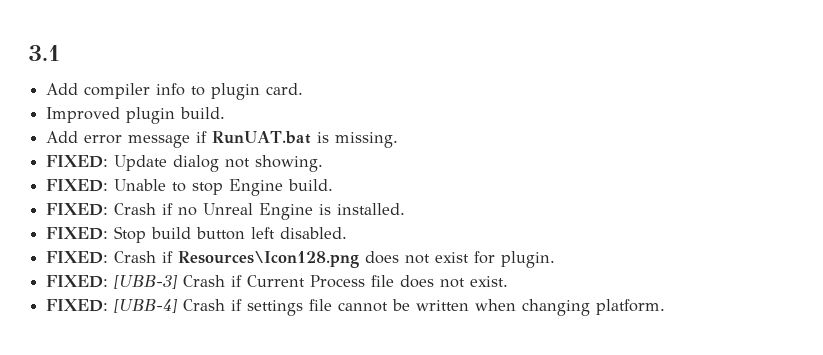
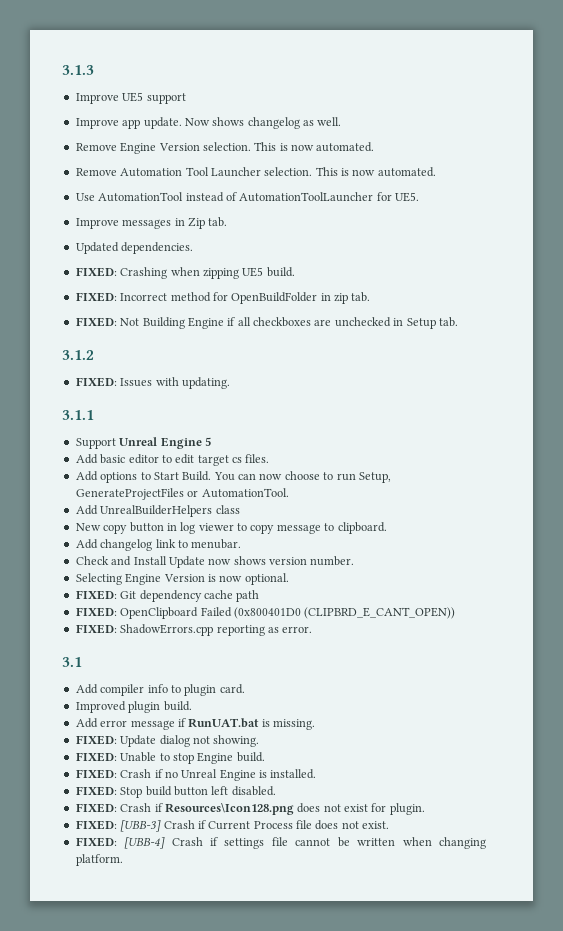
+ 3.1.3
+ Improve UE5 support
+ Improve app update. Now shows changelog as well.
+ Remove Engine Version selection. This is now automated.
+ Remove Automation Tool Launcher selection. This is now automated.
+ Use AutomationTool instead of AutomationToolLauncher for UE5.
+ Improve messages in Zip tab.
+ Updated dependencies.
+ FIXED: Crashing when zipping UE5 build.
+ FIXED: Incorrect method for OpenBuildFolder in zip tab.
+ FIXED: Not Building Engine if all checkboxes are unchecked in Setup tab.
+ 3.1.2
+ FIXED: Issues with updating.
+ 3.1.1
+ Support Unreal Engine 5
+ Add basic editor to edit target cs files.
+ Add options to Start Build. You can now choose to run Setup, GenerateProjectFiles or AutomationTool.
+ Add UnrealBuilderHelpers class
+ New copy button in log viewer to copy message to clipboard.
+ Add changelog link to menubar.
+ Check and Install Update now shows version number.
+ Selecting Engine Version is now optional.
+ FIXED: Git dependency cache path
+ FIXED: OpenClipboard Failed (0x800401D0 (CLIPBRD_E_CANT_OPEN))
+ FIXED: ShadowErrors.cpp reporting as error.

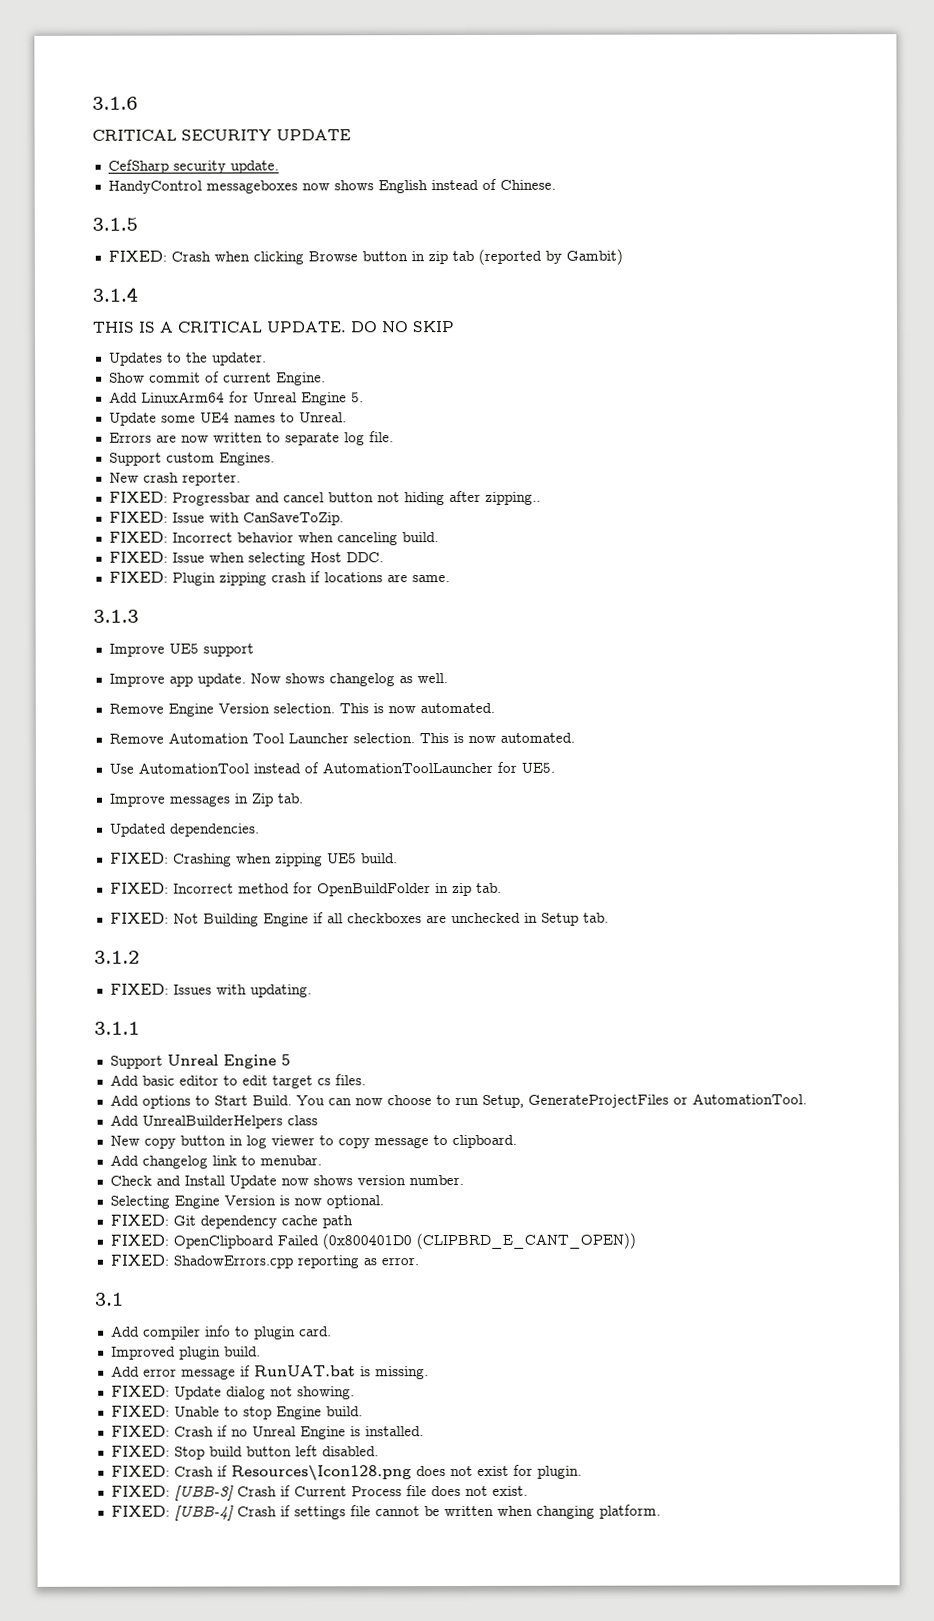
+ 3.1.6
+ CRITICAL SECURITY UPDATE
+ CefSharp security update.
+ HandyControl messageboxes now shows English instead of Chinese.
+ 3.1.5
+ FIXED: Crash when clicking Browse button in zip tab (reported by Gambit)
+ 3.1.4
+ THIS IS A CRITICAL UPDATE. DO NO SKIP
+ Updates to the updater.
+ Show commit of current Engine.
+ Add LinuxArm64 for Unreal Engine 5.
+ Update some UE4 names to Unreal.
+ Errors are now written to separate log file.
+ Support custom Engines.
+ New crash reporter.
+ FIXED: Progressbar and cancel button not hiding after zipping..
+ FIXED: Issue with CanSaveToZip.
+ FIXED: Incorrect behavior when canceling build.
+ FIXED: Issue when selecting Host DDC.
+ FIXED: Plugin zipping crash if locations are same.

